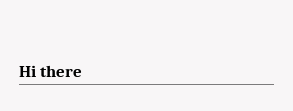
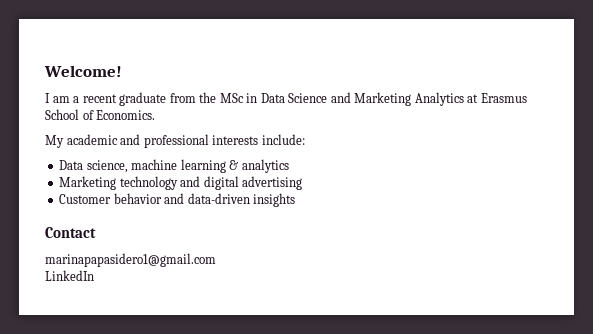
- Hi there
+ Welcome!
+ I am a recent graduate from the MSc in Data Science and Marketing Analytics at Erasmus School of Economics.
+ My academic and professional interests include:
+ Data science, machine learning & analytics
+ Marketing technology and digital advertising
+ Customer behavior and data-driven insights
+ Contact
+ marinapapasidero1@gmail.com
+ LinkedIn

